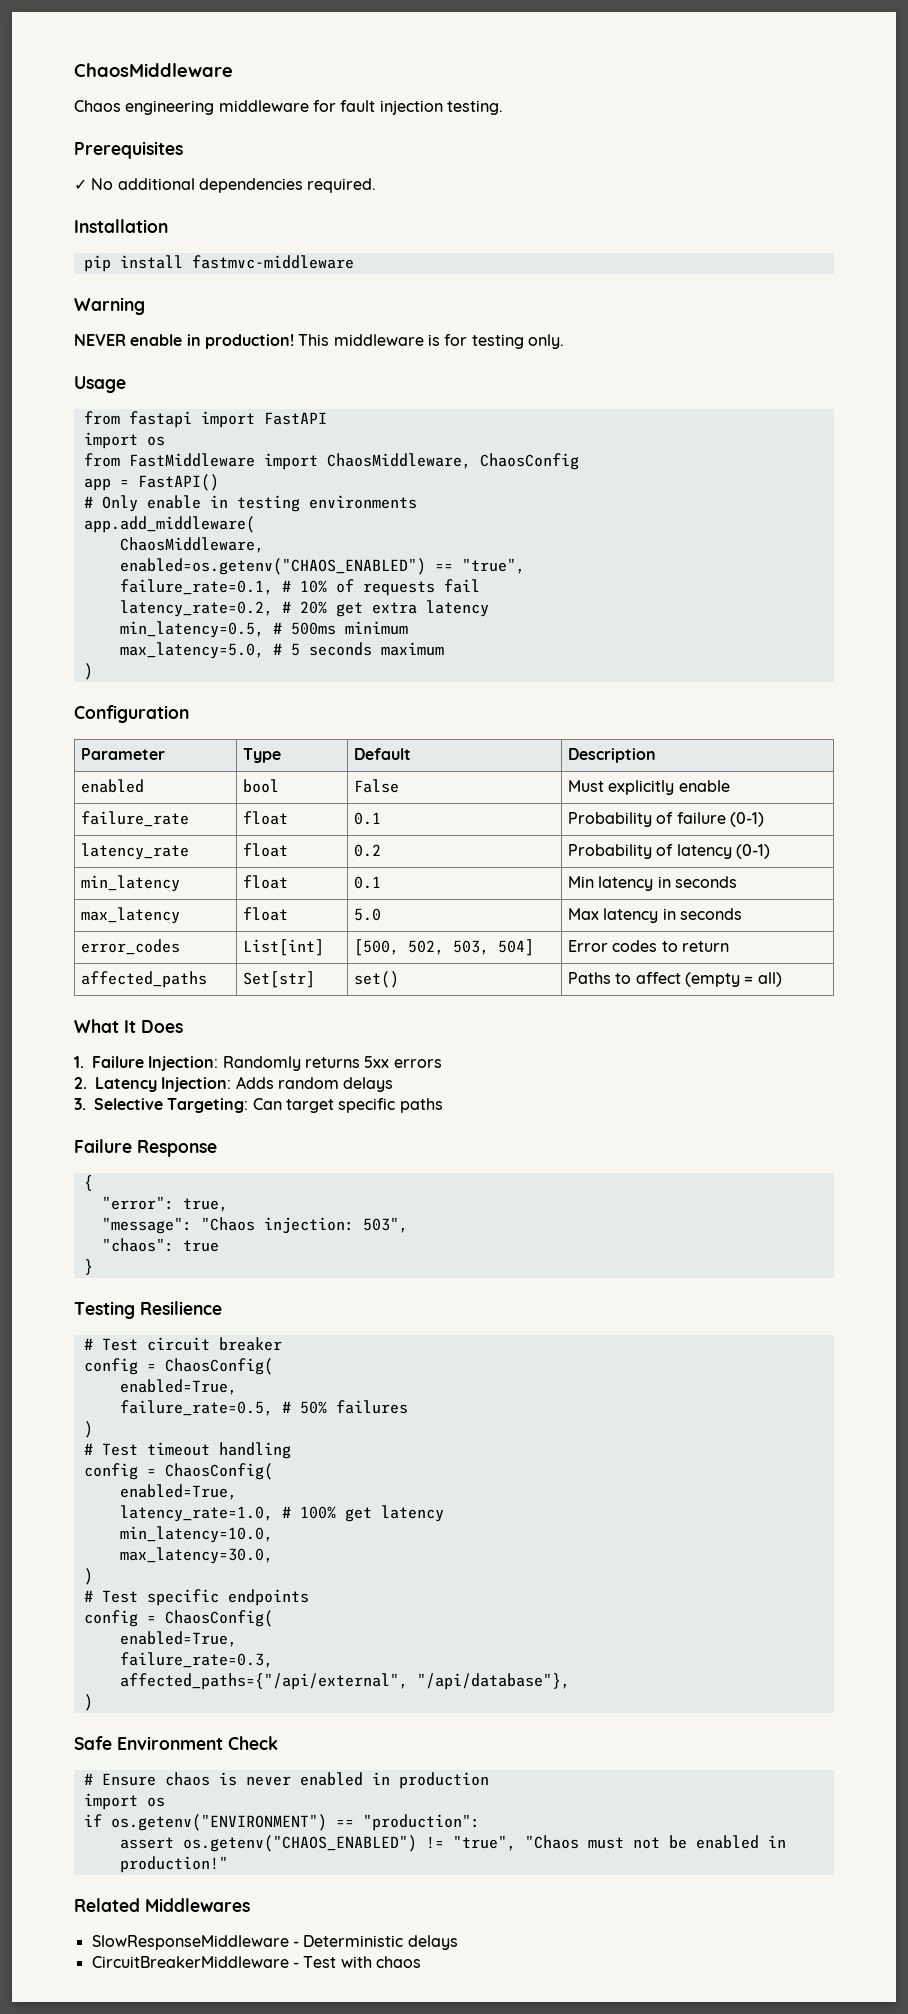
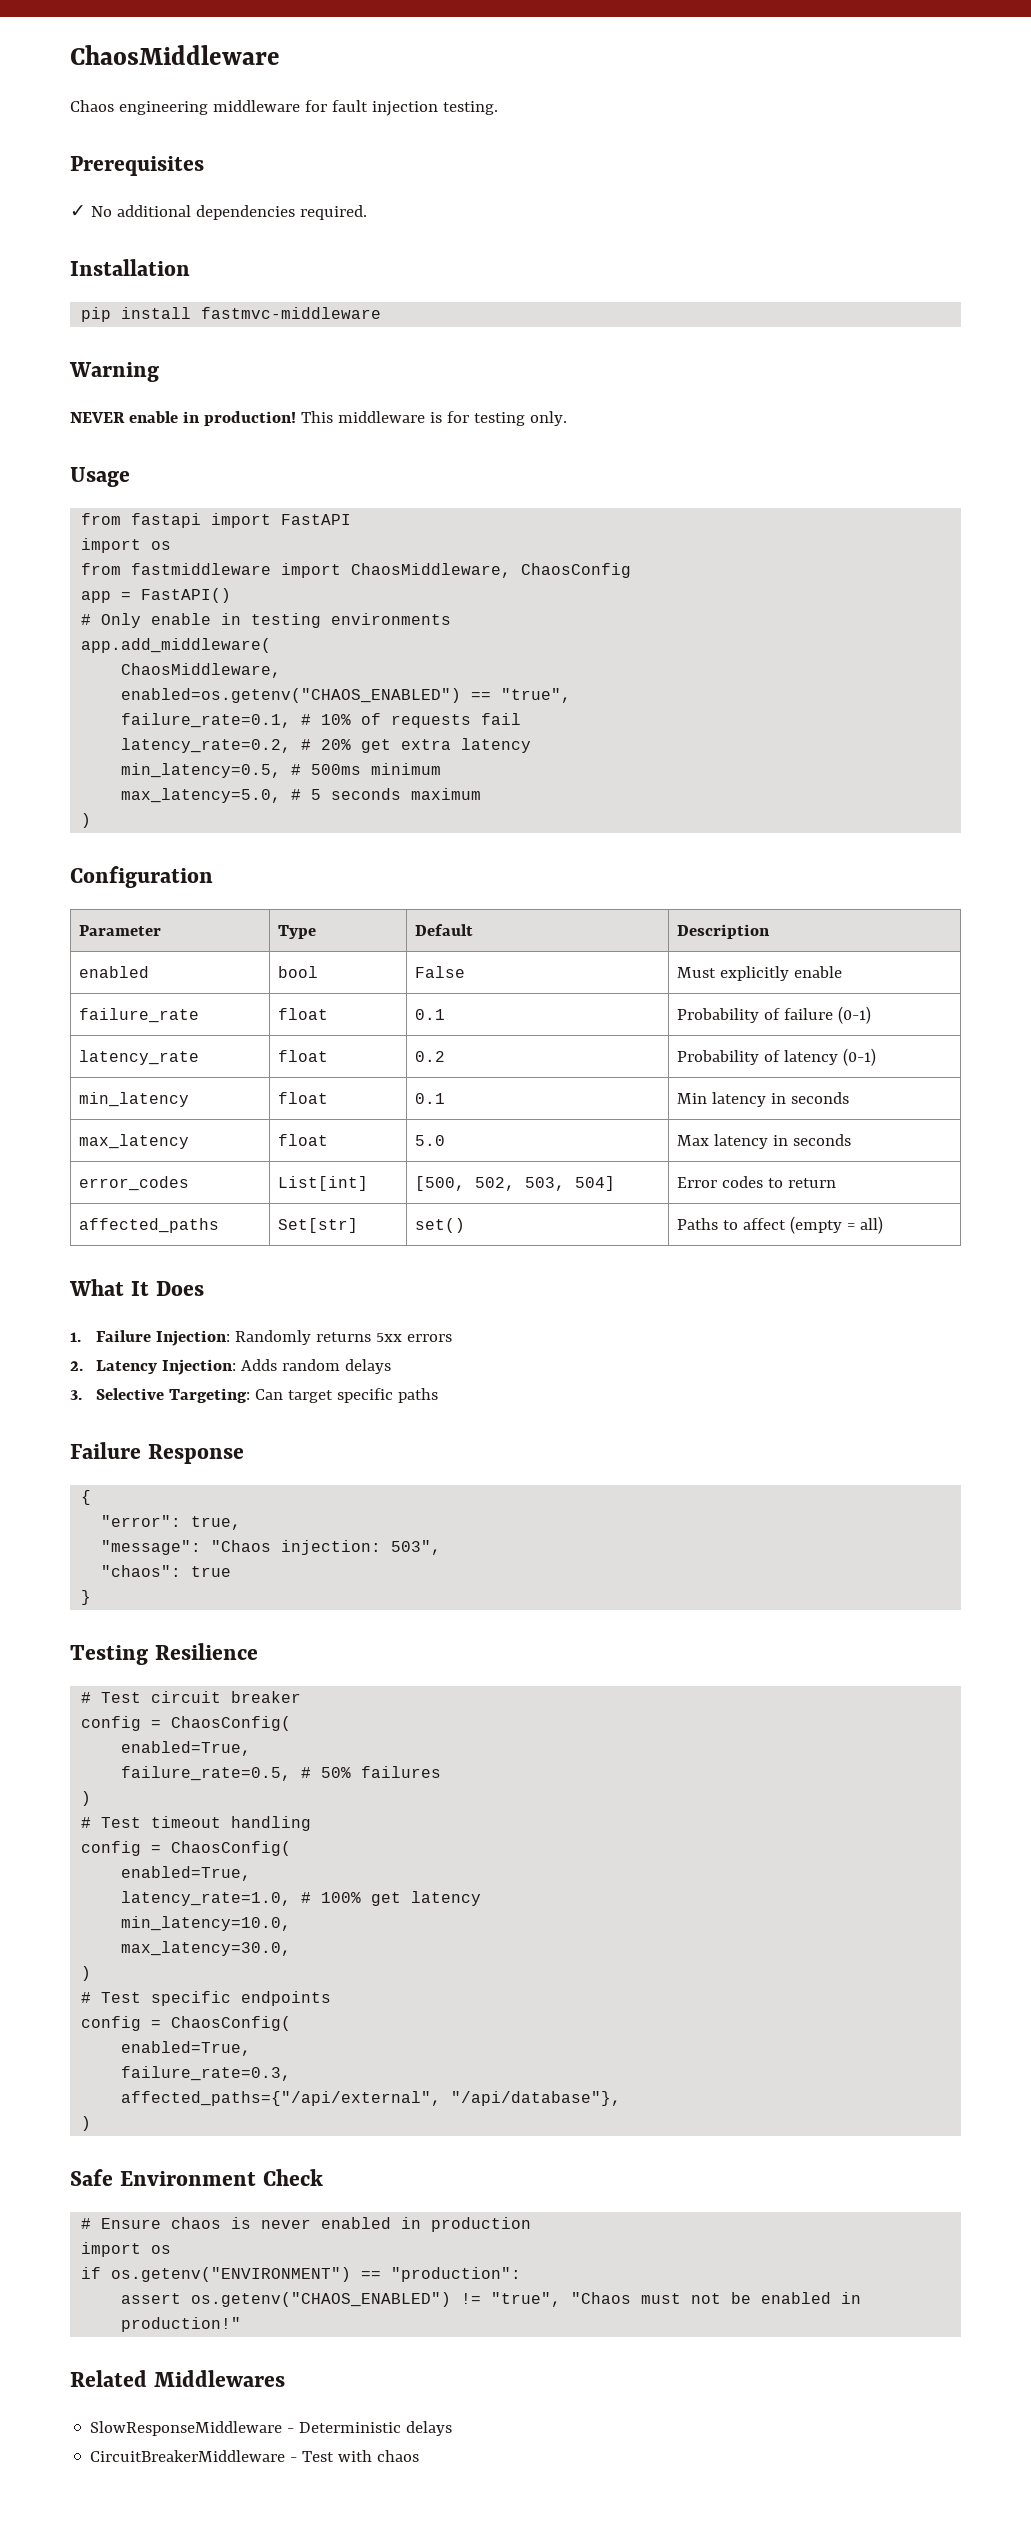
- from FastMiddleware import ChaosMiddleware, ChaosConfig
+ from fastmiddleware import ChaosMiddleware, ChaosConfig

